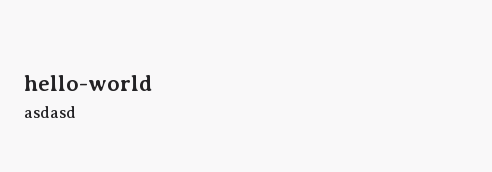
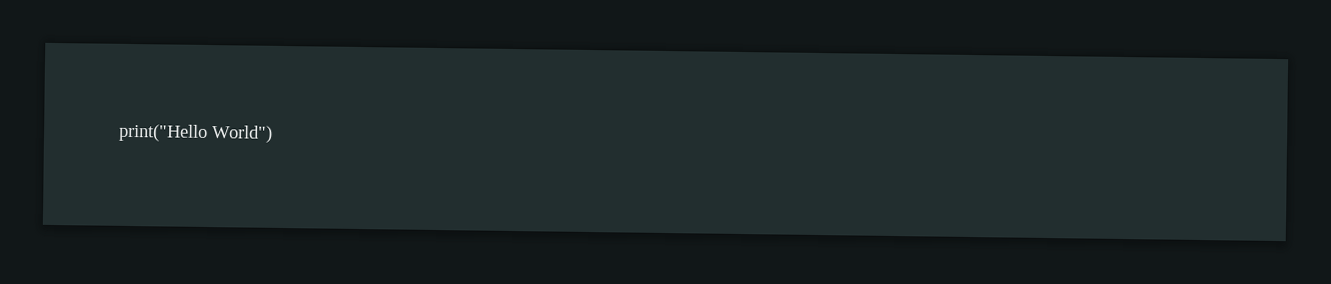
- hello-world
- asdasd
+ print("Hello World")

